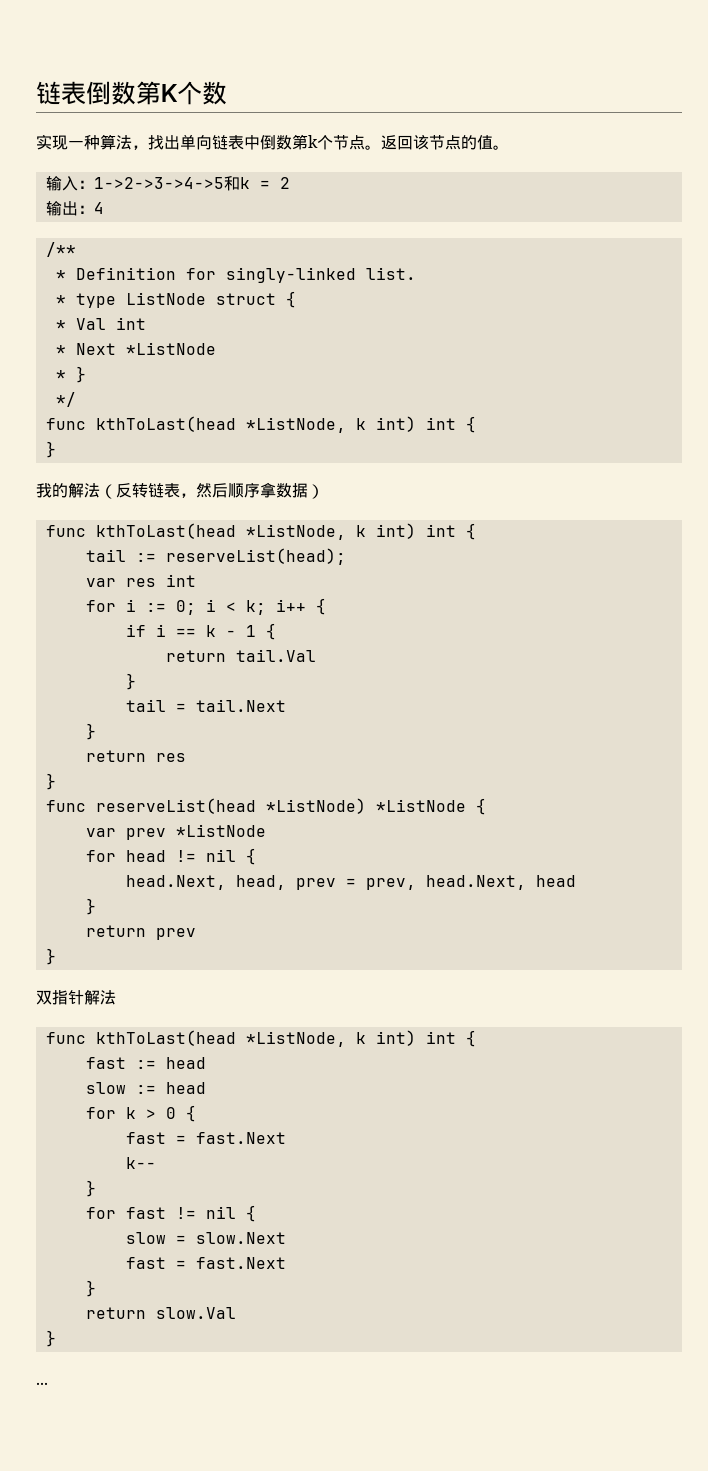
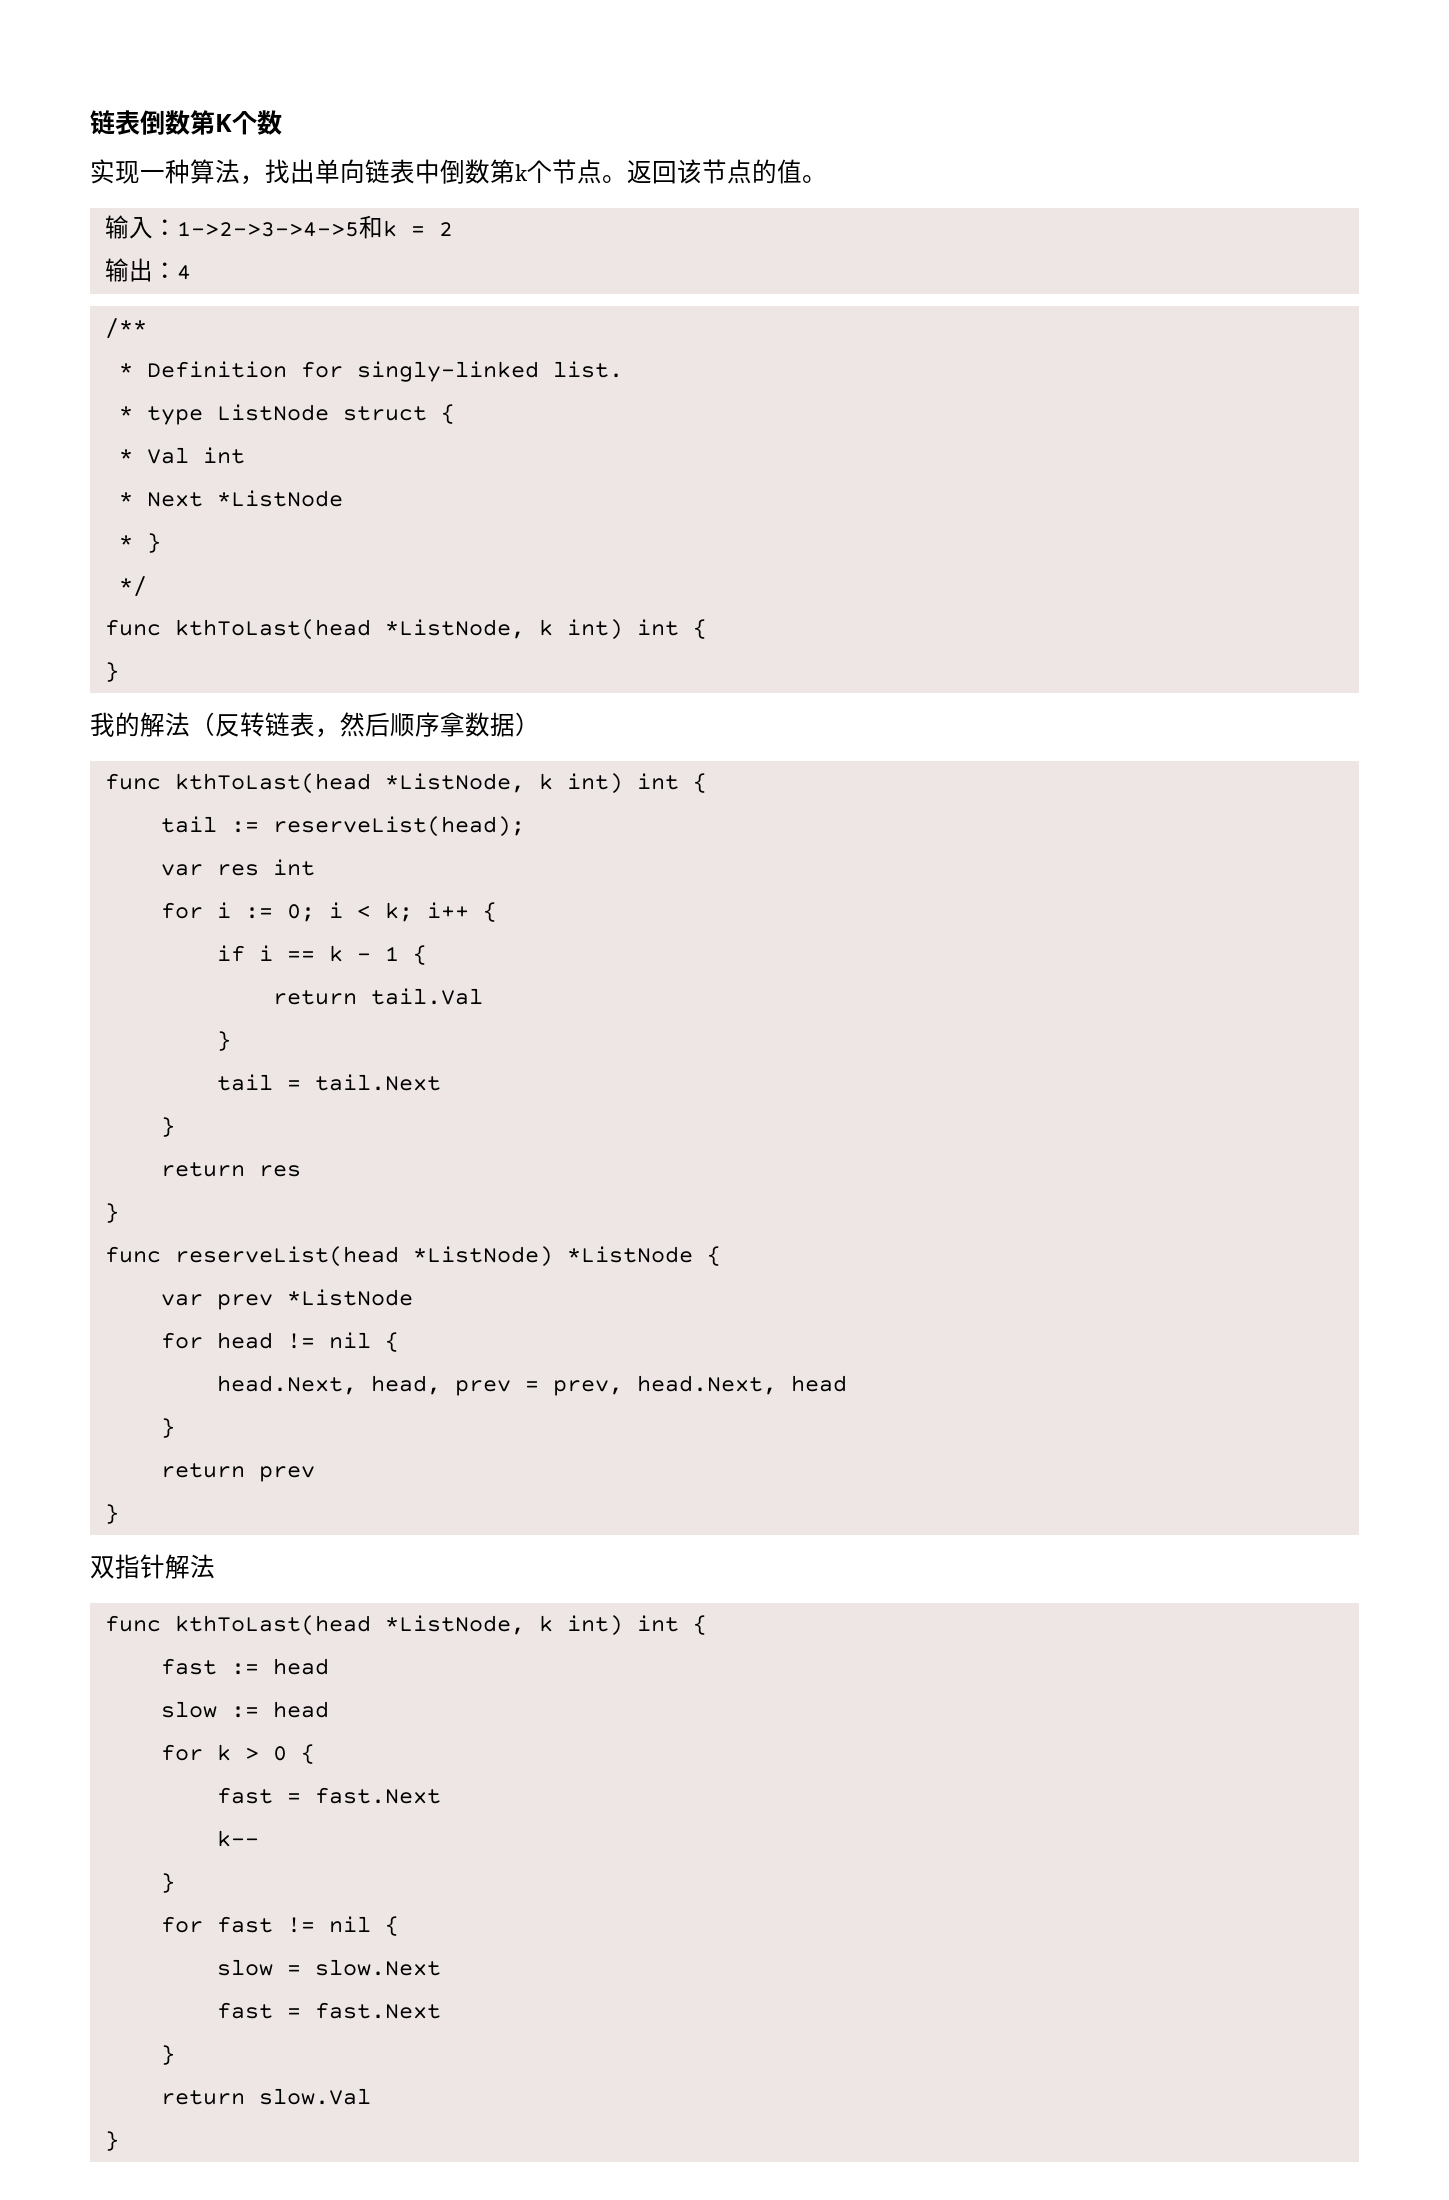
- ...

